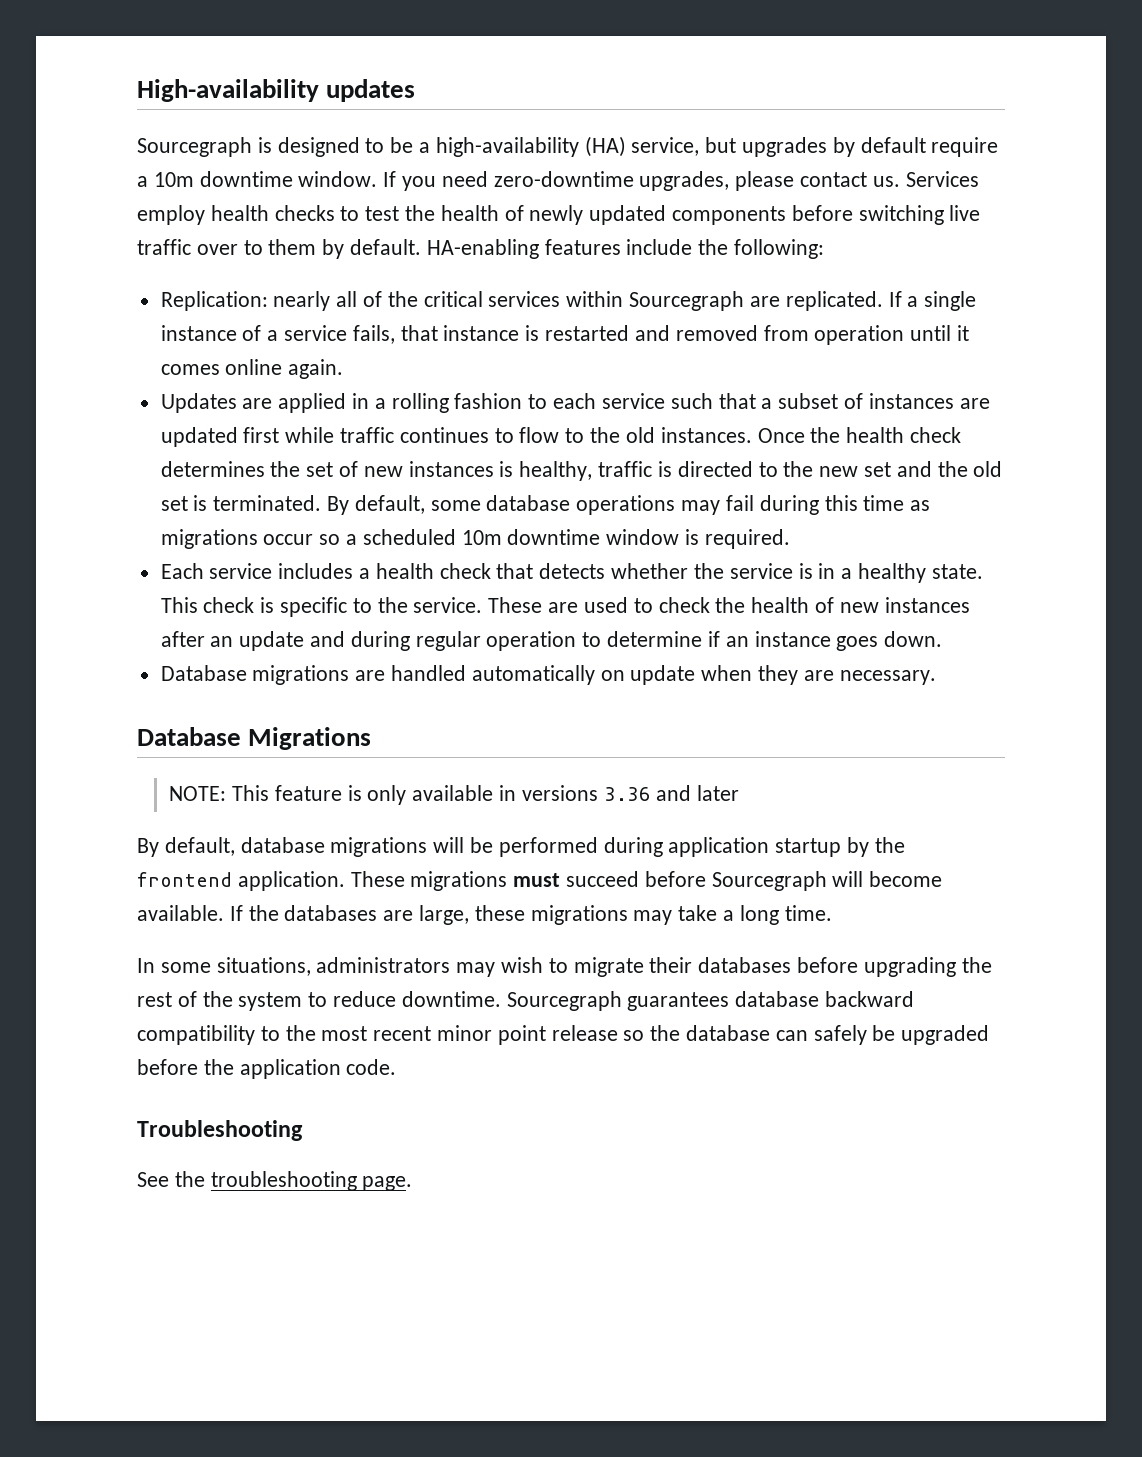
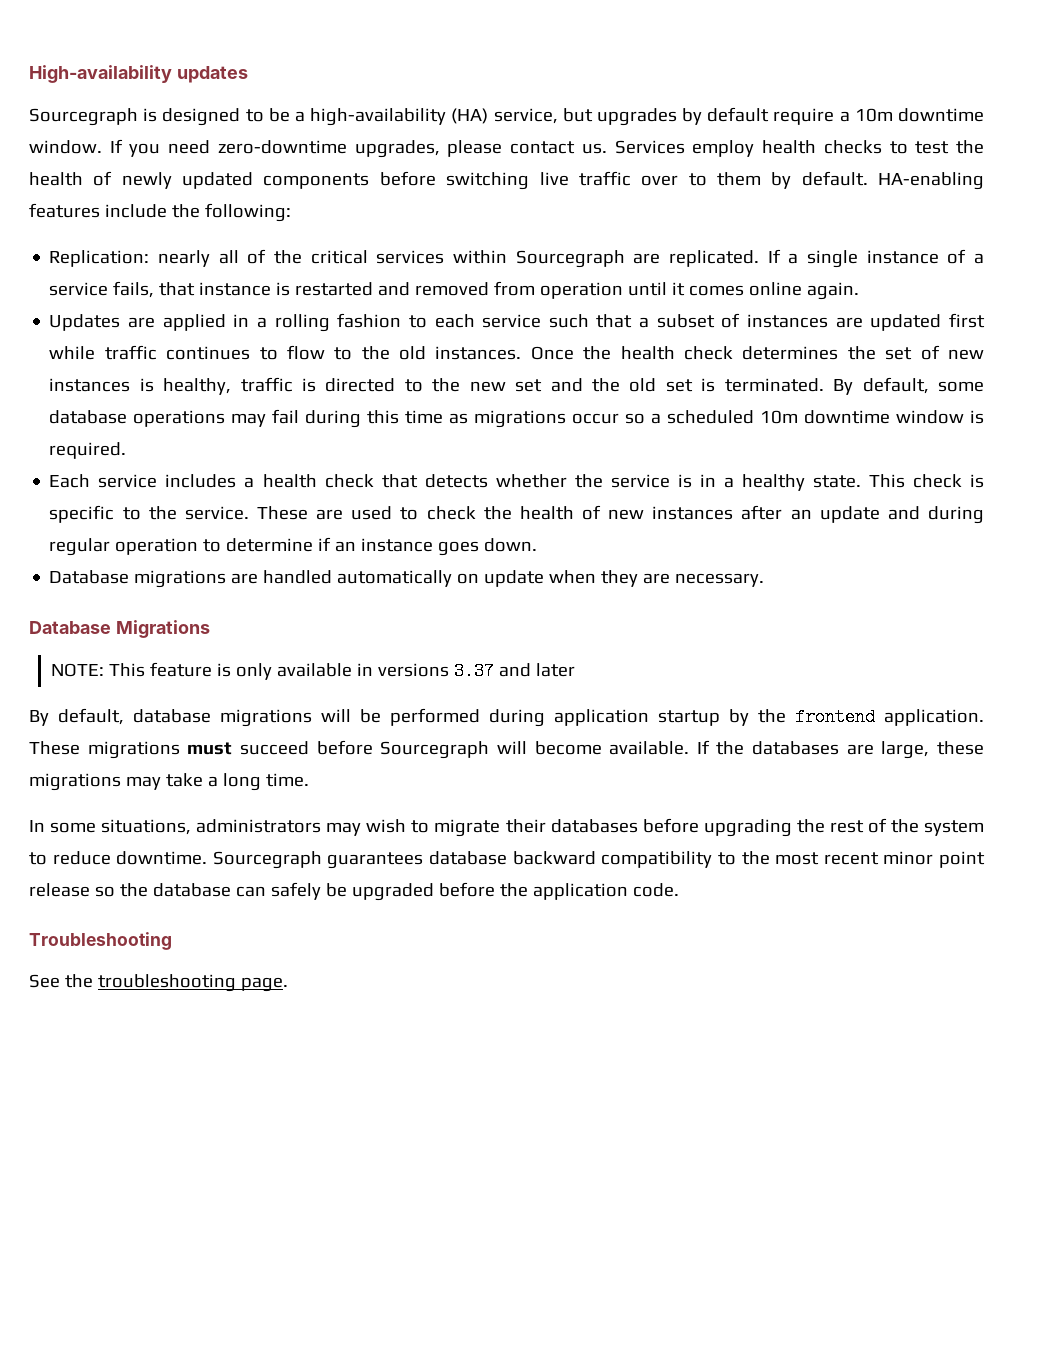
- NOTE: This feature is only available in versions 3.36 and later
+ NOTE: This feature is only available in versions 3.37 and later

